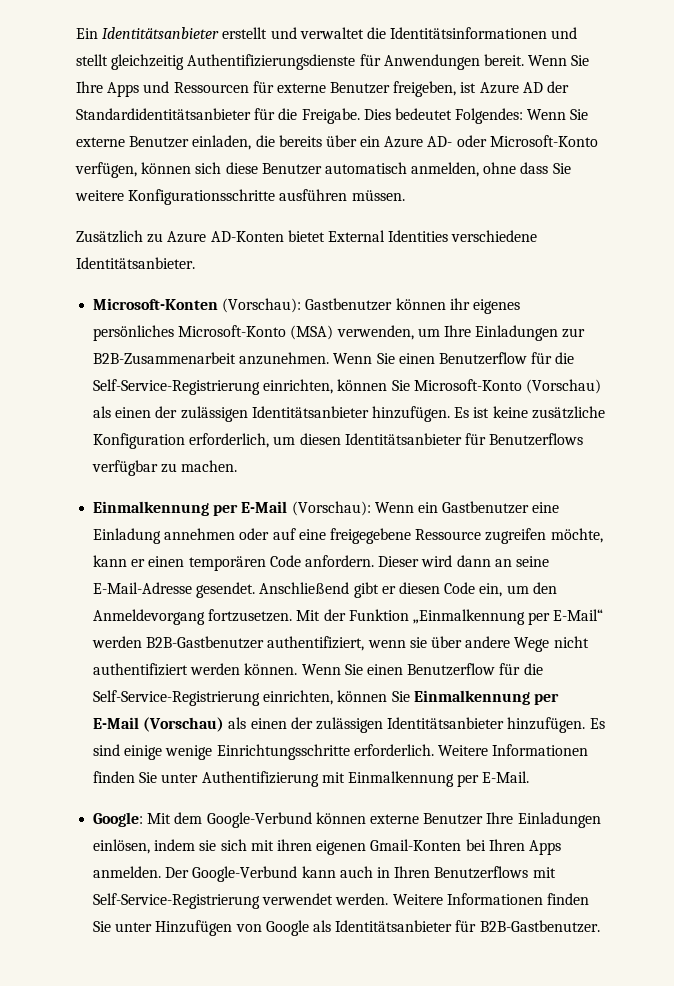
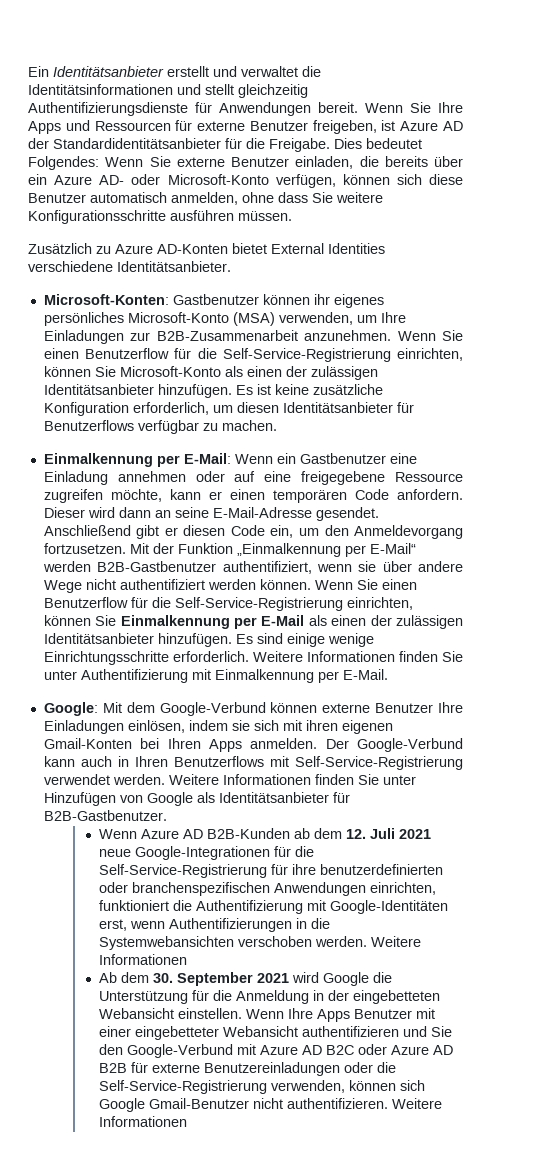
- Microsoft-Konten (Vorschau): Gastbenutzer können ihr eigenes persönliches Microsoft-Konto (MSA) verwenden, um Ihre Einladungen zur B2B-Zusammenarbeit anzunehmen.
+ Microsoft-Konten: Gastbenutzer können ihr eigenes persönliches Microsoft-Konto (MSA) verwenden, um Ihre Einladungen zur B2B-Zusammenarbeit anzunehmen.
- Wenn Sie einen Benutzerflow für die Self-Service-Registrierung einrichten, können Sie Microsoft-Konto (Vorschau) als einen der zulässigen Identitätsanbieter hinzufügen.
+ Wenn Sie einen Benutzerflow für die Self-Service-Registrierung einrichten, können Sie Microsoft-Konto als einen der zulässigen Identitätsanbieter hinzufügen.
- Einmalkennung per E-Mail (Vorschau): Wenn ein Gastbenutzer eine Einladung annehmen oder auf eine freigegebene Ressource zugreifen möchte, kann er einen temporären Code anfordern.
+ Einmalkennung per E-Mail: Wenn ein Gastbenutzer eine Einladung annehmen oder auf eine freigegebene Ressource zugreifen möchte, kann er einen temporären Code anfordern.
- Wenn Sie einen Benutzerflow für die Self-Service-Registrierung einrichten, können Sie Einmalkennung per E-Mail (Vorschau) als einen der zulässigen Identitätsanbieter hinzufügen.
+ Wenn Sie einen Benutzerflow für die Self-Service-Registrierung einrichten, können Sie Einmalkennung per E-Mail als einen der zulässigen Identitätsanbieter hinzufügen.
+ Wenn Azure AD B2B-Kunden ab dem 12. Juli 2021 neue Google-Integrationen für die Self-Service-Registrierung für ihre benutzerdefinierten oder branchenspezifischen Anwendungen einrichten, funktioniert die Authentifizierung mit Google-Identitäten erst, wenn Authentifizierungen in die Systemwebansichten verschoben werden. Weitere Informationen
+ Ab dem 30. September 2021 wird Google die Unterstützung für die Anmeldung in der eingebetteten Webansicht einstellen. Wenn Ihre Apps Benutzer mit einer eingebetteter Webansicht authentifizieren und Sie den Google-Verbund mit Azure AD B2C oder Azure AD B2B für externe Benutzereinladungen oder die Self-Service-Registrierung verwenden, können sich Google Gmail-Benutzer nicht authentifizieren. Weitere Informationen

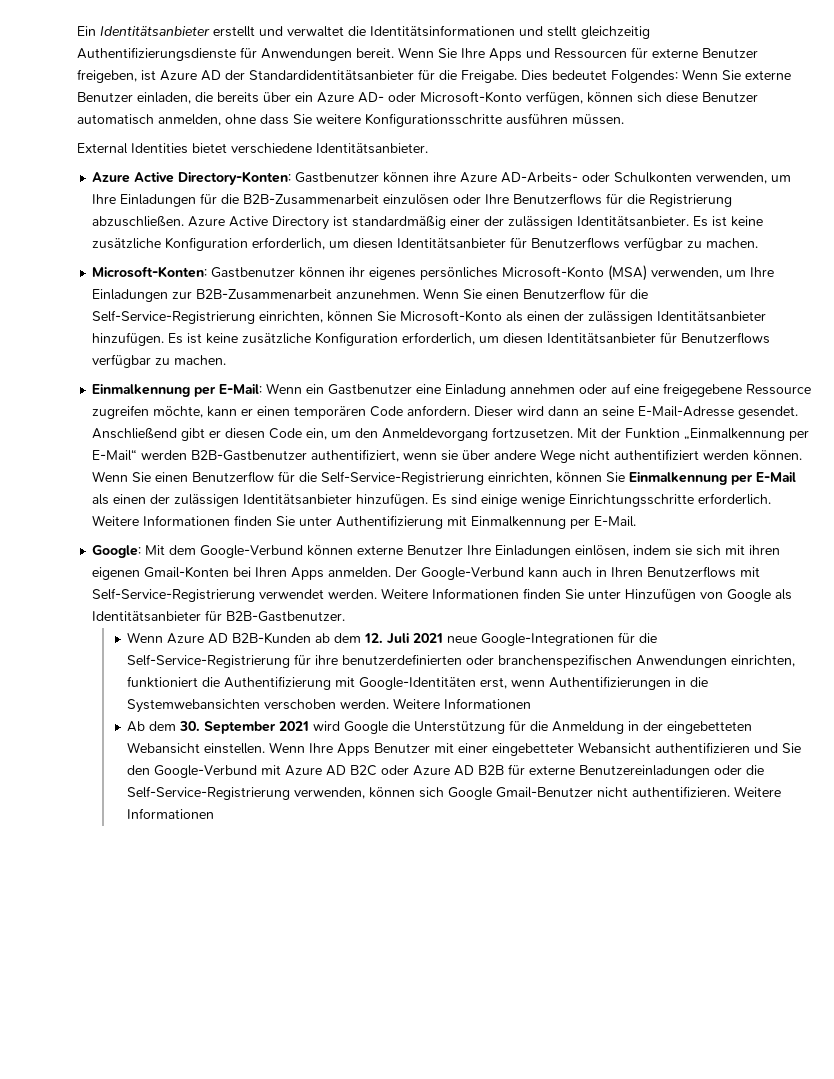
- Zusätzlich zu Azure AD-Konten bietet External Identities verschiedene Identitätsanbieter.
+ External Identities bietet verschiedene Identitätsanbieter.
+ Azure Active Directory-Konten: Gastbenutzer können ihre Azure AD-Arbeits- oder Schulkonten verwenden, um Ihre Einladungen für die B2B-Zusammenarbeit einzulösen oder Ihre Benutzerflows für die Registrierung abzuschließen. Azure Active Directory ist standardmäßig einer der zulässigen Identitätsanbieter. Es ist keine zusätzliche Konfiguration erforderlich, um diesen Identitätsanbieter für Benutzerflows verfügbar zu machen.

